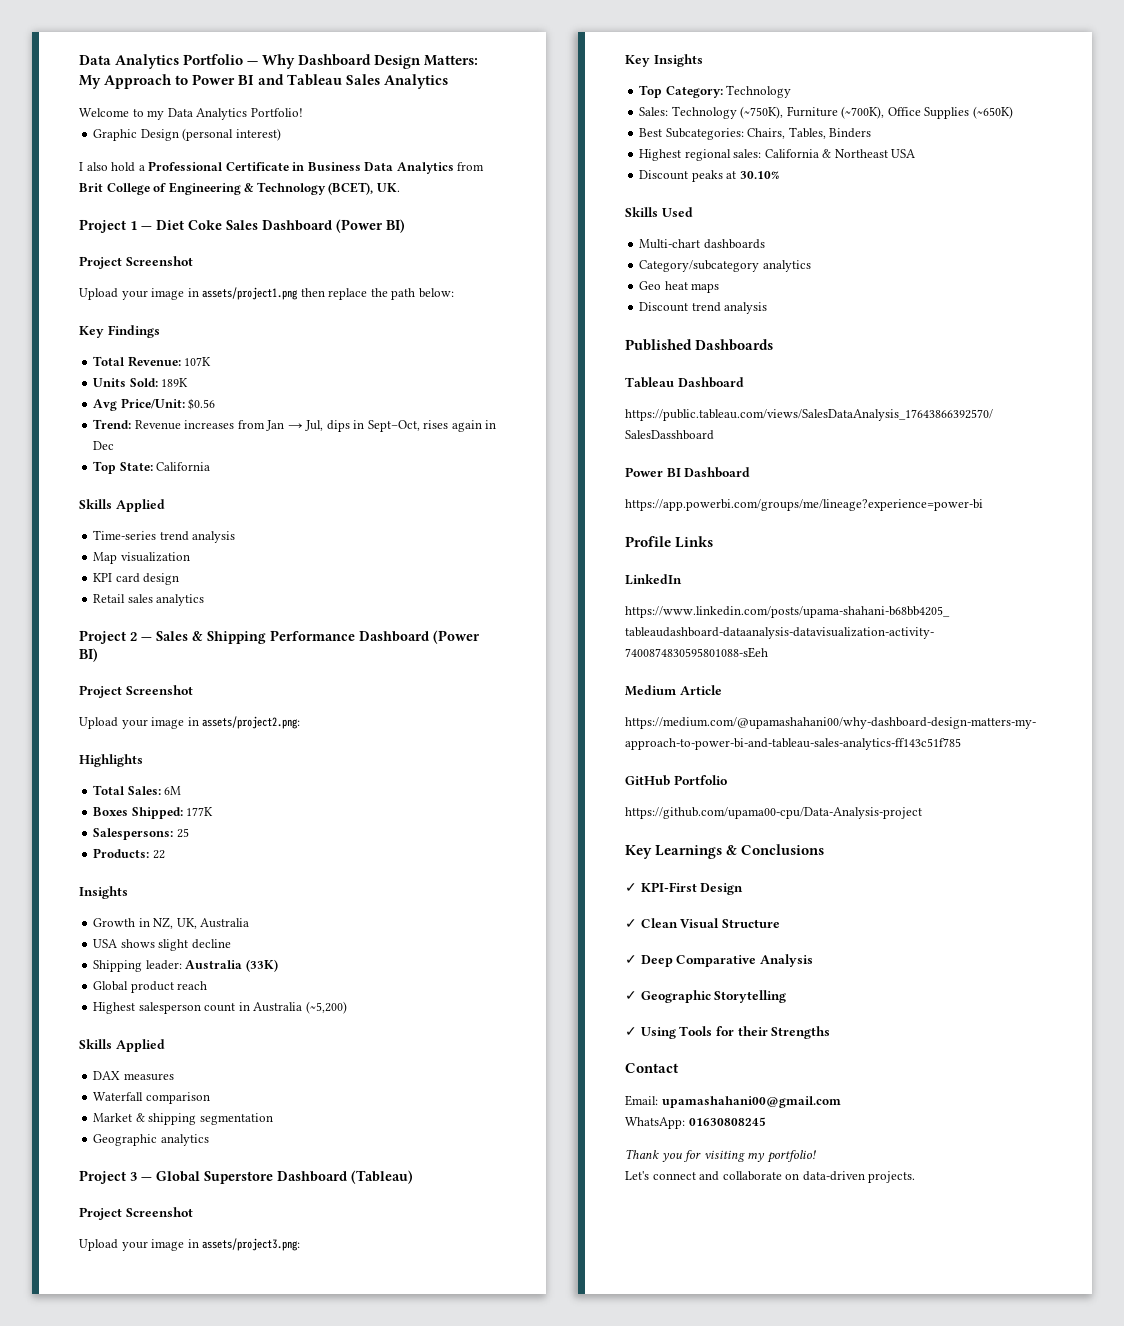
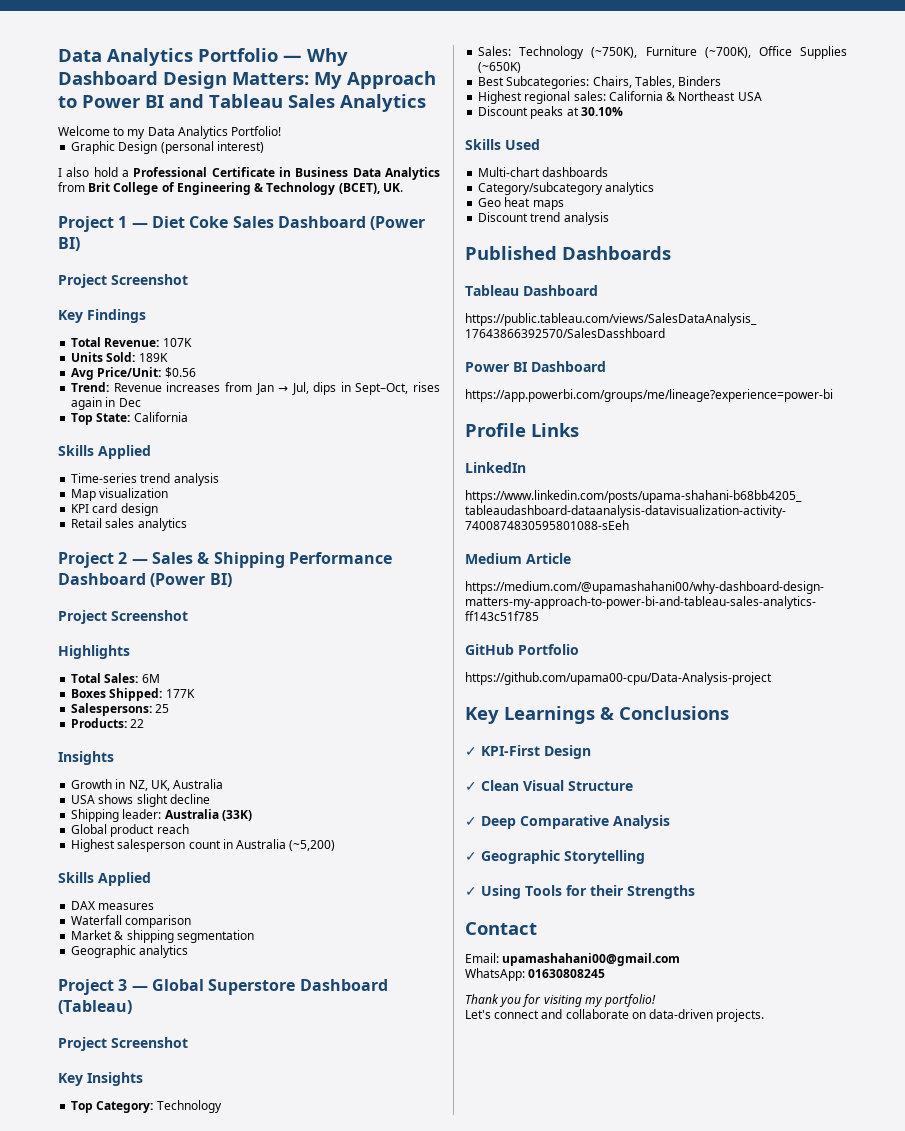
- Upload your image in assets/project1.png then replace the path below:
- Upload your image in assets/project2.png:
- Upload your image in assets/project3.png:

